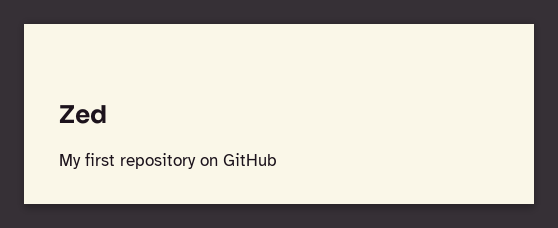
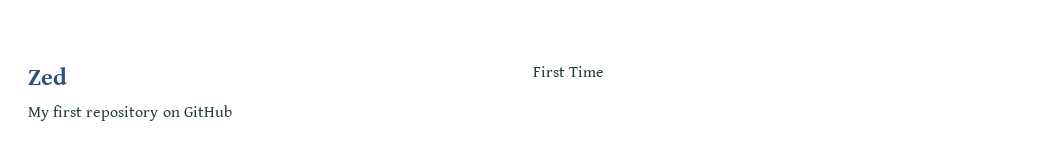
+ First Time

